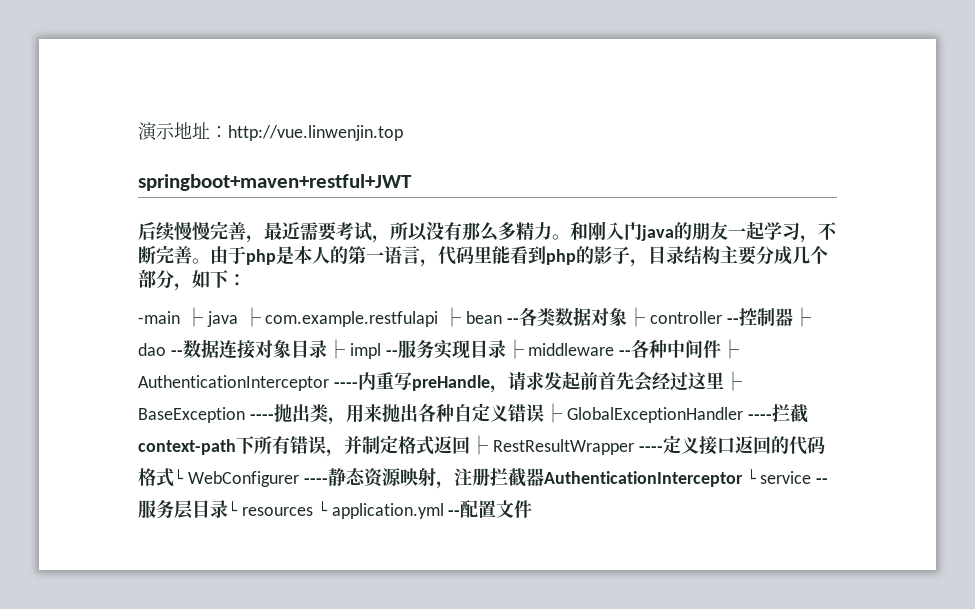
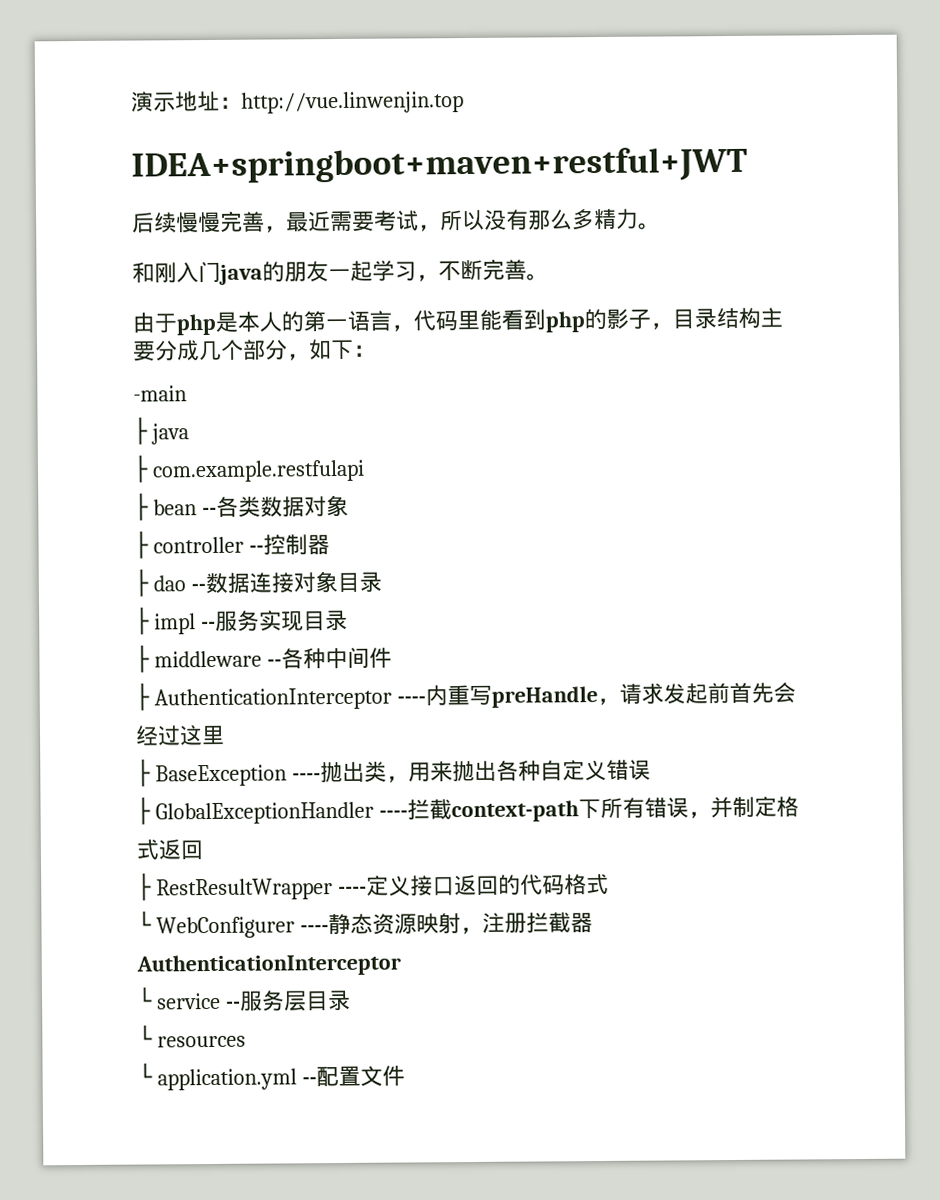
- springboot+maven+restful+JWT
+ IDEA+springboot+maven+restful+JWT
- 后续慢慢完善，最近需要考试，所以没有那么多精力。和刚入门java的朋友一起学习，不断完善。由于php是本人的第一语言，代码里能看到php的影子，目录结构主要分成几个部分，如下：
+ 后续慢慢完善，最近需要考试，所以没有那么多精力。
+ 和刚入门java的朋友一起学习，不断完善。
+ 由于php是本人的第一语言，代码里能看到php的影子，目录结构主要分成几个部分，如下：
- -main ├ java ├ com.example.restfulapi ├ bean --各类数据对象├ controller --控制器├ dao --数据连接对象目录├ impl --服务实现目录├ middleware --各种中间件├ AuthenticationInterceptor ----内重写preHandle，请求发起前首先会经过这里├ BaseException ----抛出类，用来抛出各种自定义错误├ GlobalExceptionHandler ----拦截context-path下所有错误，并制定格式返回├ RestResultWrapper ----定义接口返回的代码格式└ WebConfigurer ----静态资源映射，注册拦截器AuthenticationInterceptor └ service --服务层目录└ resources └ application.yml --配置文件
+ -main
+ ├ java
+ ├ com.example.restfulapi
+ ├ bean --各类数据对象
+ ├ controller --控制器
+ ├ dao --数据连接对象目录
+ ├ impl --服务实现目录
+ ├ middleware --各种中间件
+ ├ AuthenticationInterceptor ----内重写preHandle，请求发起前首先会经过这里
+ ├ BaseException ----抛出类，用来抛出各种自定义错误
+ ├ GlobalExceptionHandler ----拦截context-path下所有错误，并制定格式返回
+ ├ RestResultWrapper ----定义接口返回的代码格式
+ └ WebConfigurer ----静态资源映射，注册拦截器AuthenticationInterceptor
+ └ service --服务层目录
+ └ resources
+ └ application.yml --配置文件

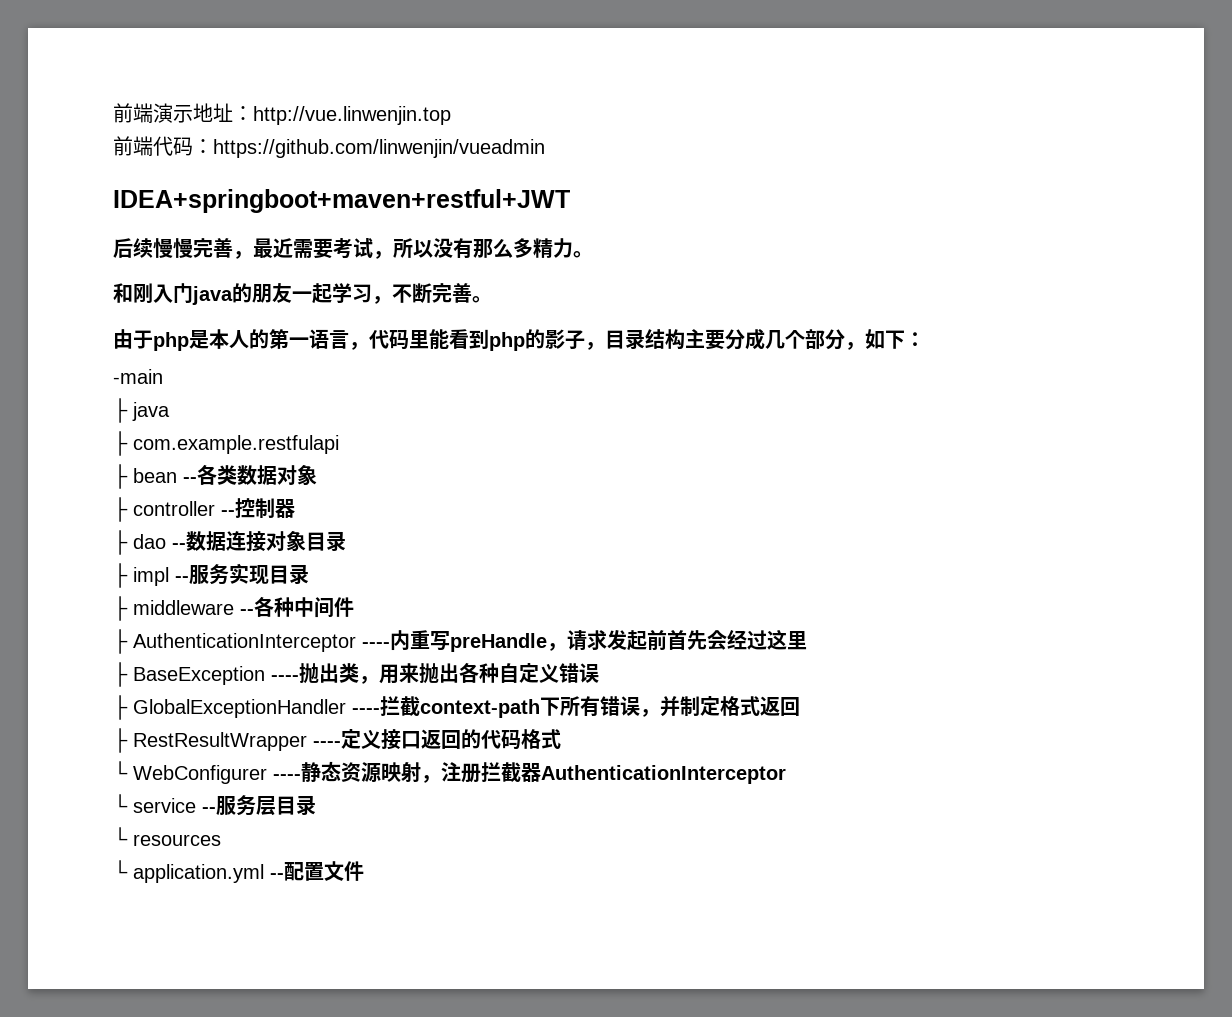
- 演示地址：http://vue.linwenjin.top
+ 前端演示地址：http://vue.linwenjin.top
+ 前端代码：https://github.com/linwenjin/vueadmin

